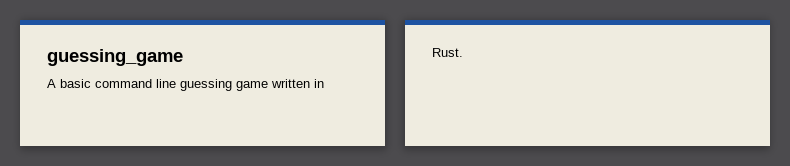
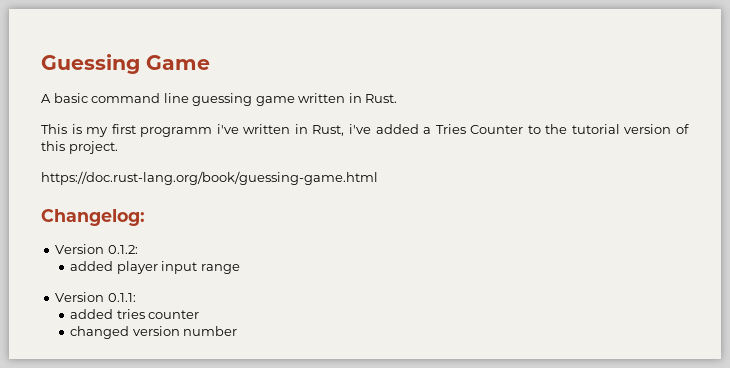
- guessing_game
+ Guessing Game
+ This is my first programm i've written in Rust, i've added a Tries Counter to the tutorial version of this project.
+ https://doc.rust-lang.org/book/guessing-game.html
+ Changelog:
+ Version 0.1.2:
+ added player input range
+ Version 0.1.1:
+ added tries counter
+ changed version number

